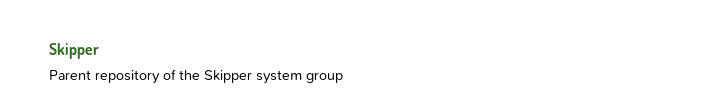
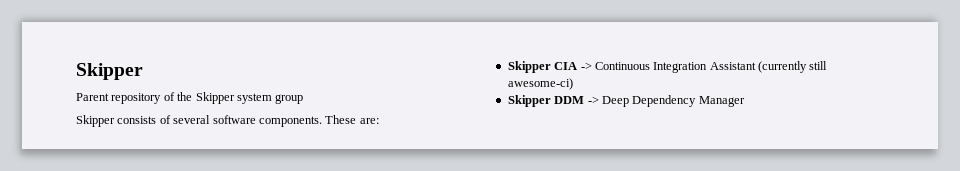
+ Skipper consists of several software components. These are:
+ Skipper CIA -> Continuous Integration Assistant (currently still awesome-ci)
+ Skipper DDM -> Deep Dependency Manager

